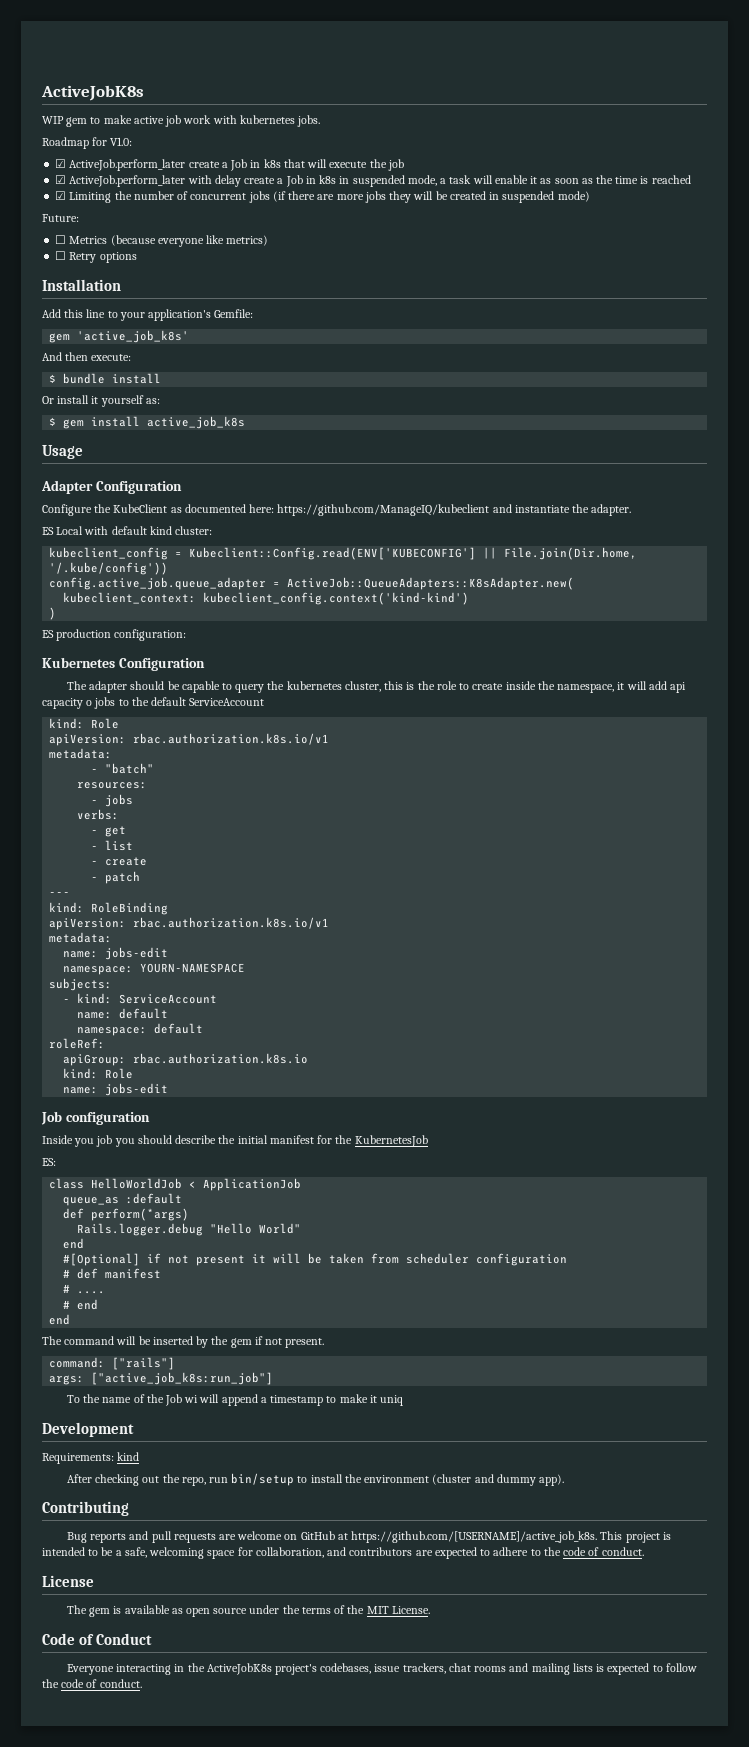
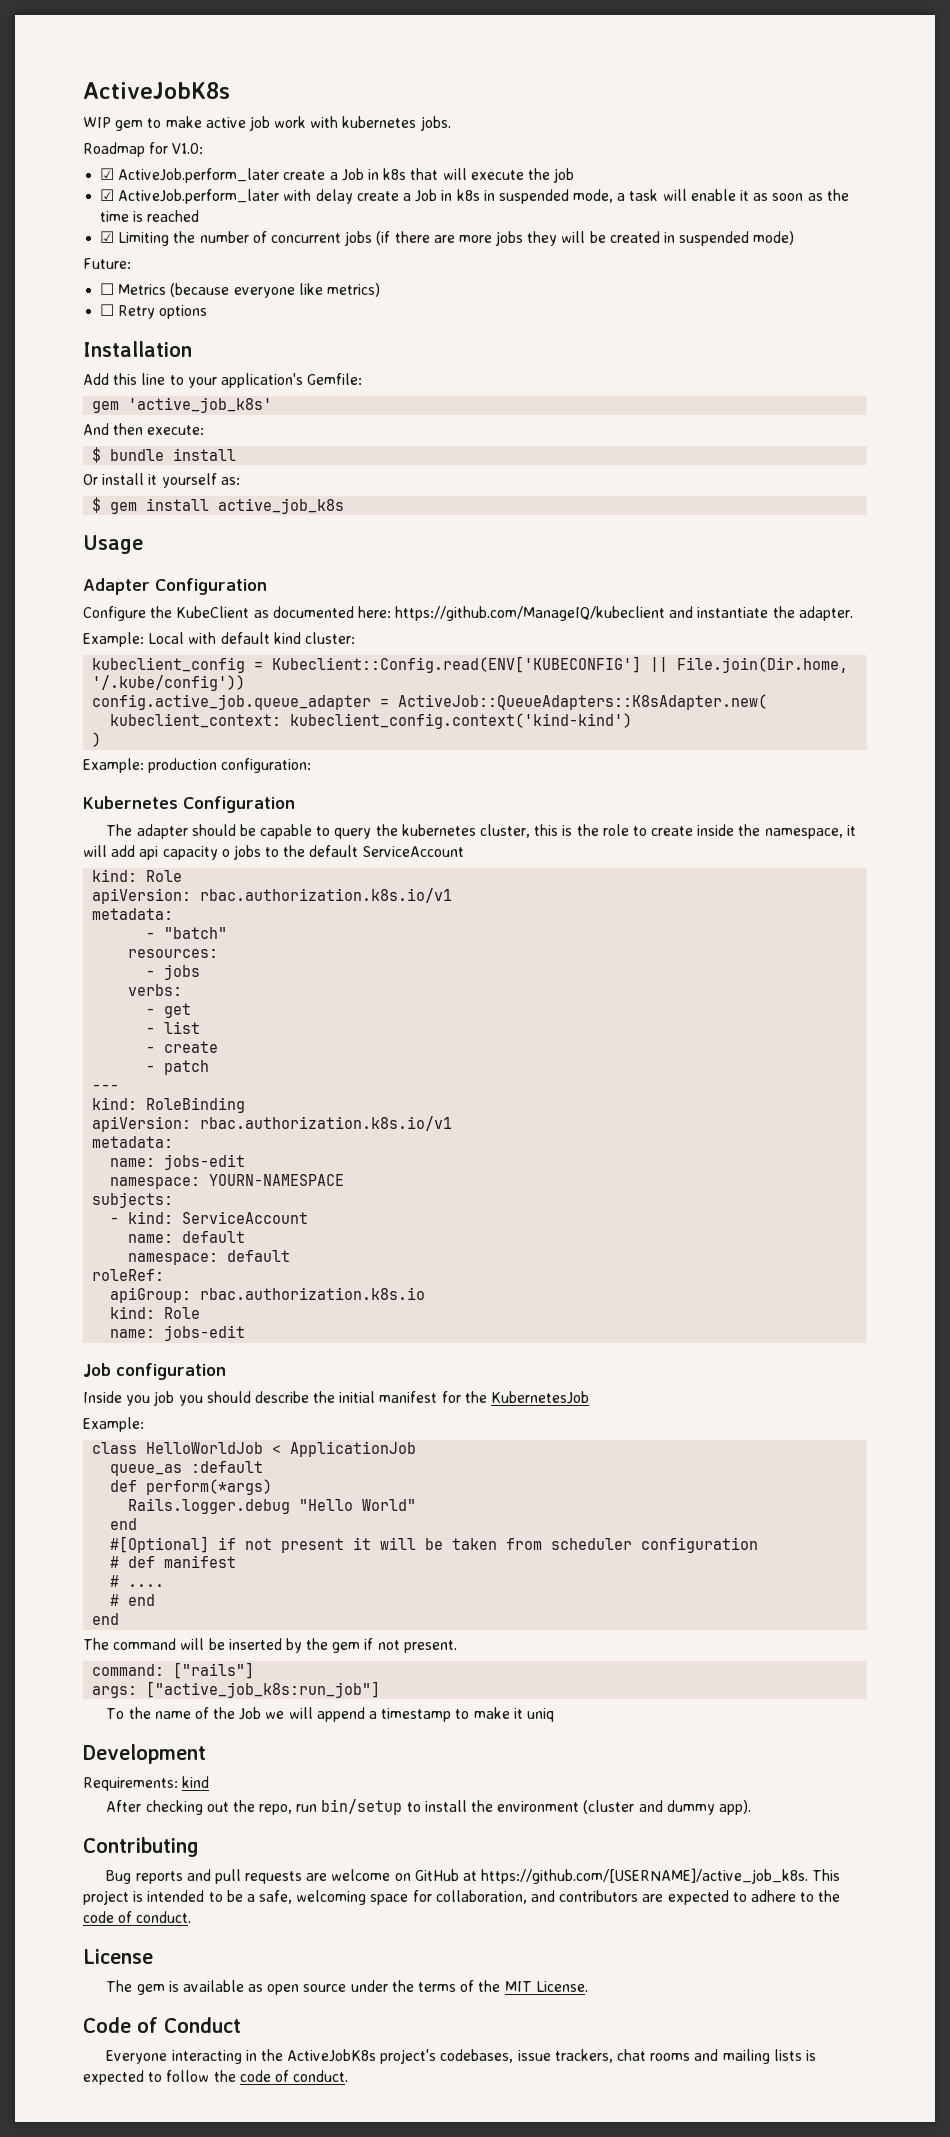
- ES Local with default kind cluster:
+ Example: Local with default kind cluster:
- ES production configuration:
+ Example: production configuration:
  Inside you job you should describe the initial manifest for the KubernetesJob
- ES:
+ Example:
- To the name of the Job wi will append a timestamp to make it uniq
+ To the name of the Job we will append a timestamp to make it uniq

